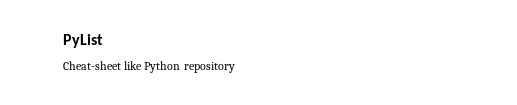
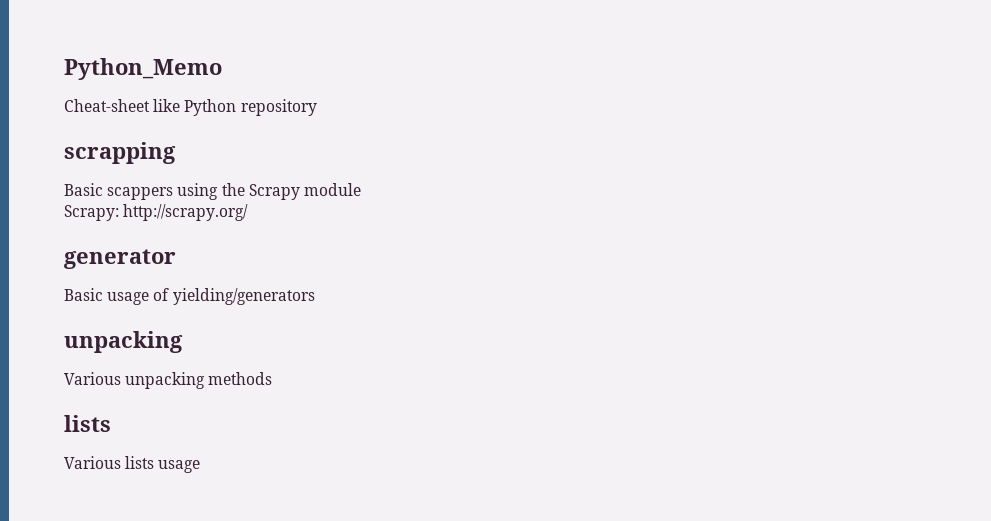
- PyList
+ Python_Memo
+ scrapping
+ Basic scappers using the Scrapy module
+ Scrapy: http://scrapy.org/
+ generator
+ Basic usage of yielding/generators
+ unpacking
+ Various unpacking methods
+ lists
+ Various lists usage

